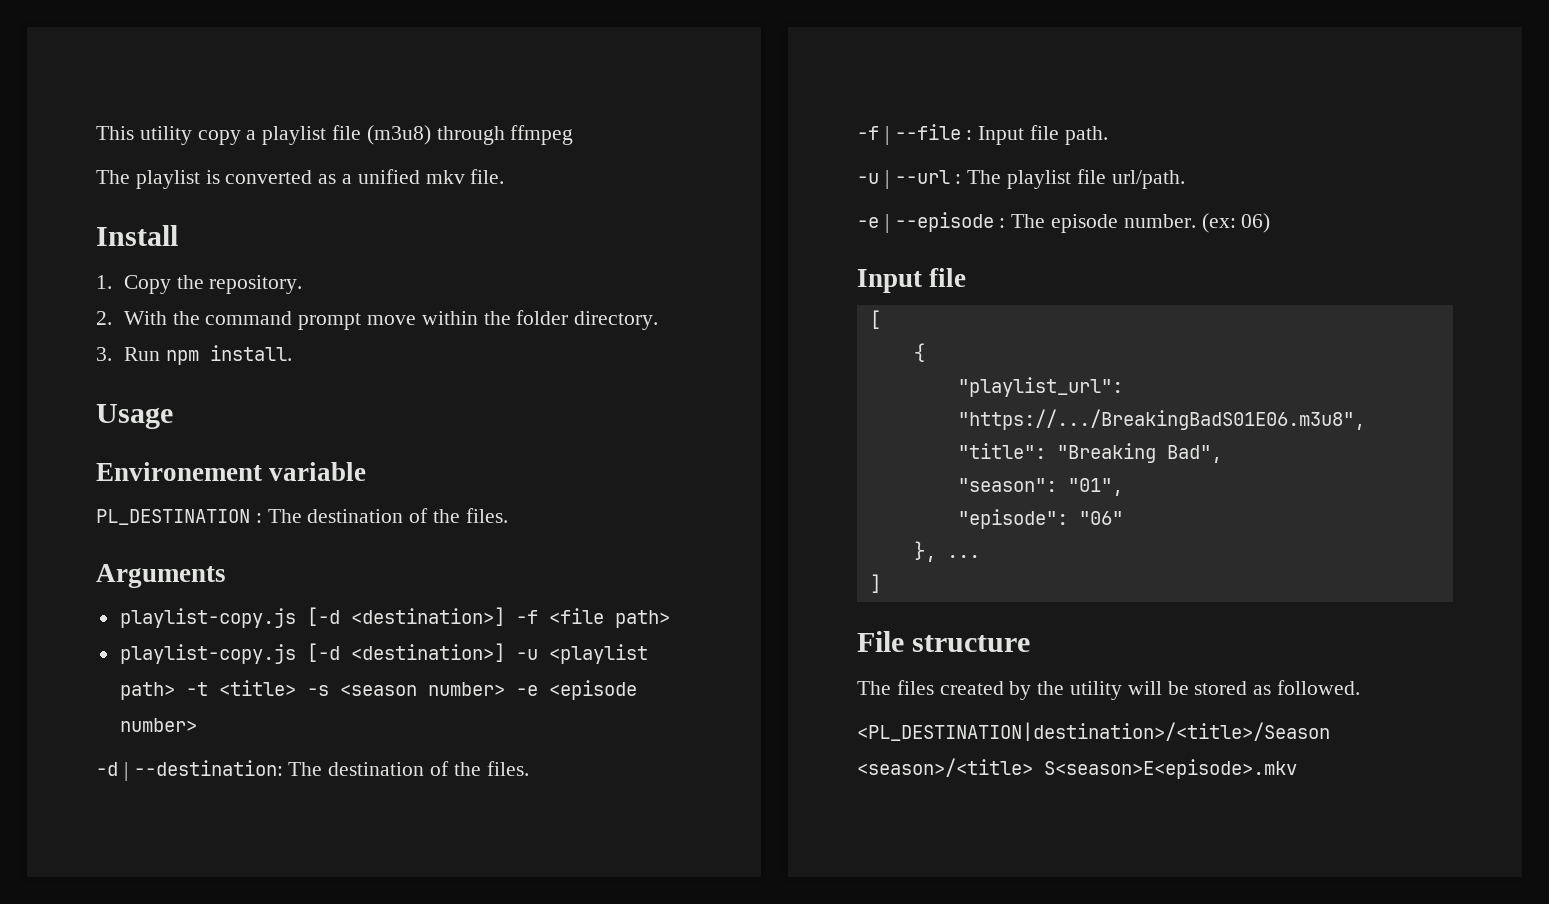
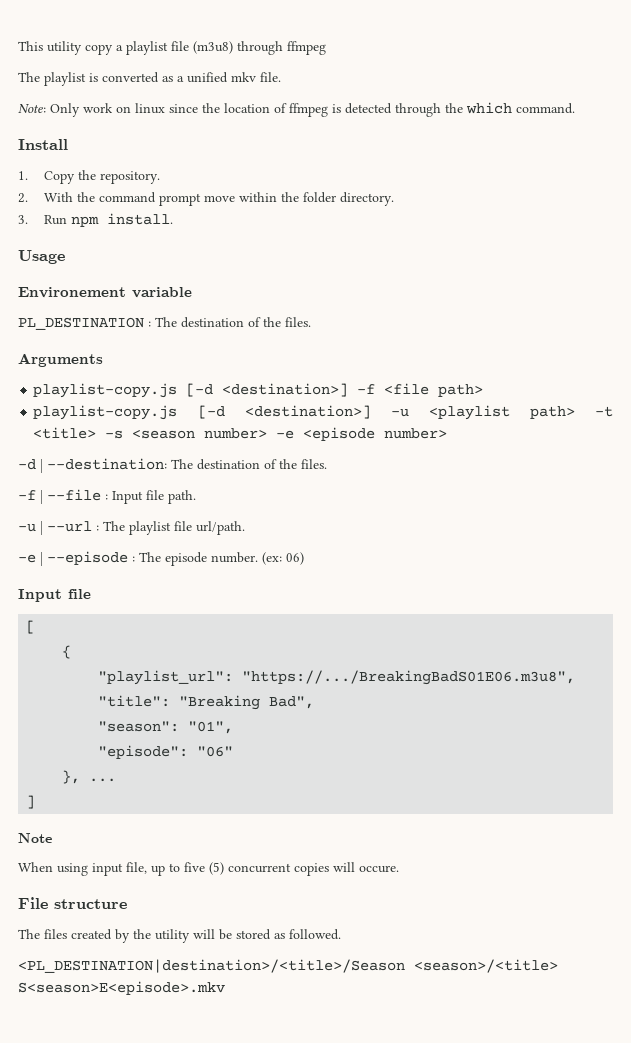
+ Note: Only work on linux since the location of ffmpeg is detected through the which command.
+ Note
+ When using input file, up to five (5) concurrent copies will occure.

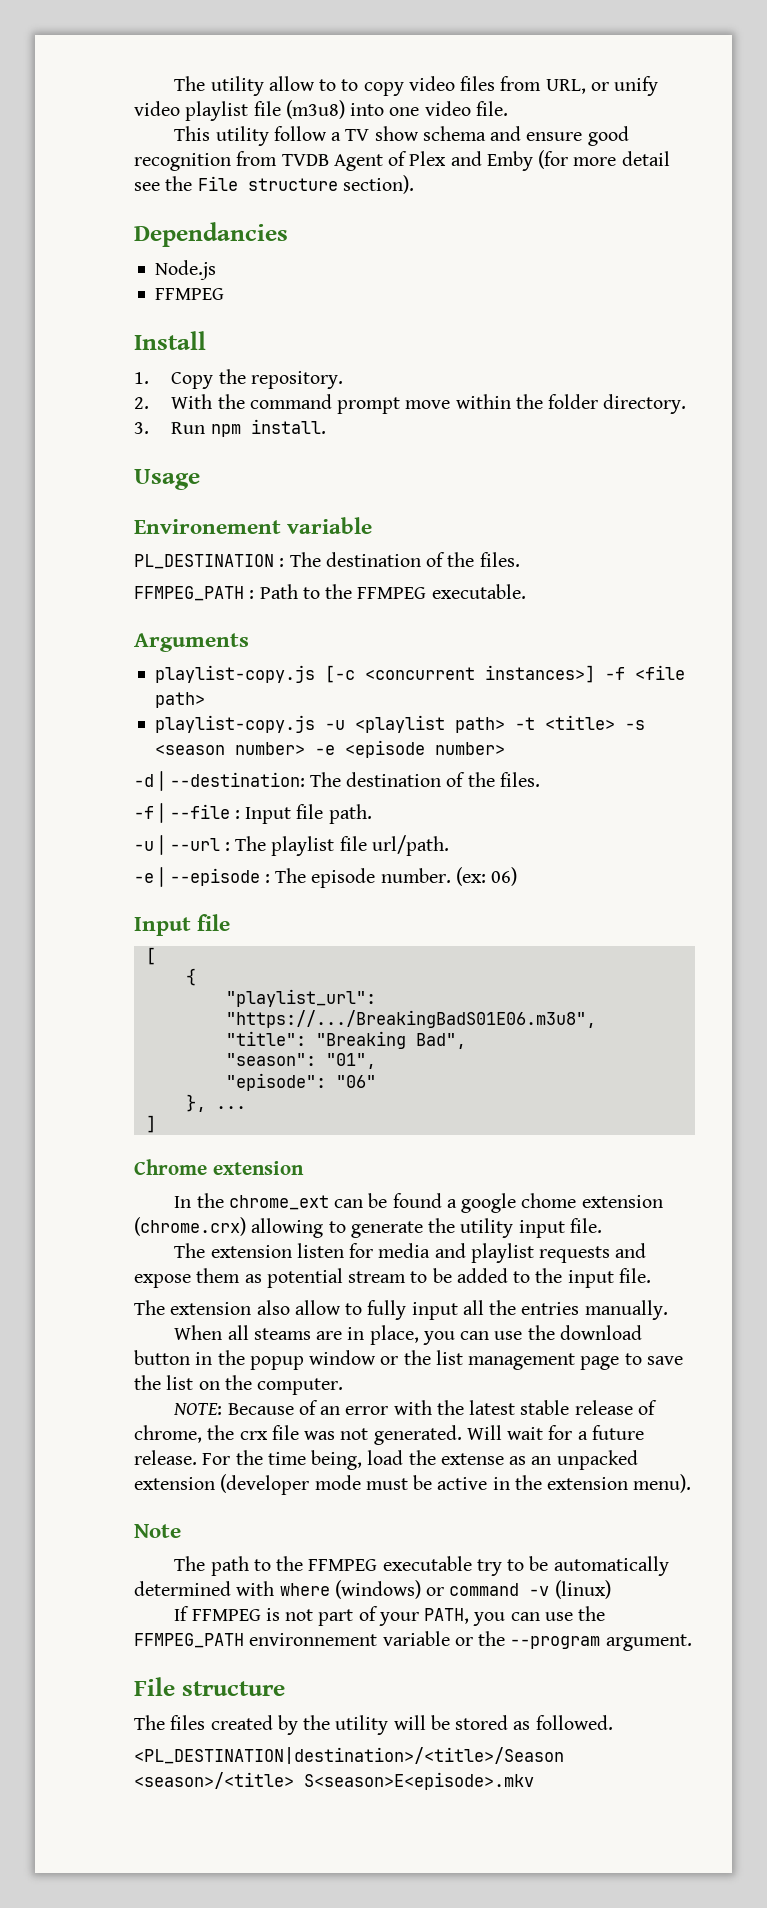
- This utility copy a playlist file (m3u8) through ffmpeg
- The playlist is converted as a unified mkv file.
- Note: Only work on linux since the location of ffmpeg is detected through the which command.
+ The utility allow to to copy video files from URL, or unify video playlist file (m3u8) into one video file.
+ This utility follow a TV show schema and ensure good recognition from TVDB Agent of Plex and Emby (for more detail see the File structure section).
+ Dependancies
+ Node.js
+ FFMPEG
+ FFMPEG_PATH : Path to the FFMPEG executable.
- playlist-copy.js [-d <destination>] -f <file path>
+ playlist-copy.js [-c <concurrent instances>] -f <file path>
- playlist-copy.js [-d <destination>] -u <playlist path> -t <title> -s <season number> -e <episode number>
+ playlist-copy.js -u <playlist path> -t <title> -s <season number> -e <episode number>
+ Chrome extension
+ In the chrome_ext can be found a google chome extension (chrome.crx) allowing to generate the utility input file.
+ The extension listen for media and playlist requests and expose them as potential stream to be added to the input file.
+ The extension also allow to fully input all the entries manually.
+ When all steams are in place, you can use the download button in the popup window or the list management page to save the list on the computer.
+ NOTE: Because of an error with the latest stable release of chrome, the crx file was not generated. Will wait for a future release. For the time being, load the extense as an unpacked extension (developer mode must be active in the extension menu).
  Note
- When using input file, up to five (5) concurrent copies will occure.
+ The path to the FFMPEG executable try to be automatically determined with where (windows) or command -v (linux)
+ If FFMPEG is not part of your PATH, you can use the FFMPEG_PATH environnement variable or the --program argument.

